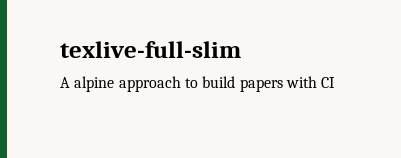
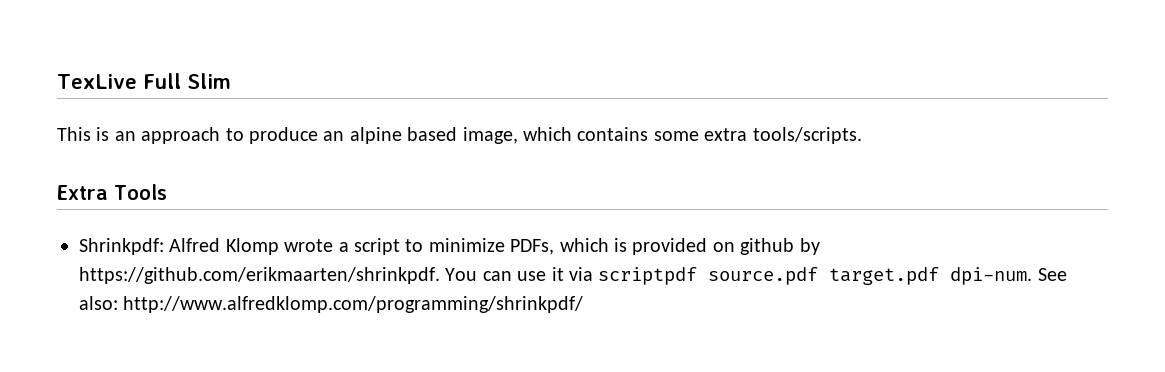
- texlive-full-slim
- A alpine approach to build papers with CI
+ TexLive Full Slim
+ This is an approach to produce an alpine based image, which contains some extra tools/scripts.
+ Extra Tools
+ Shrinkpdf: Alfred Klomp wrote a script to minimize PDFs, which is provided on github by https://github.com/erikmaarten/shrinkpdf. You can use it via scriptpdf source.pdf target.pdf dpi-num. See also: http://www.alfredklomp.com/programming/shrinkpdf/

